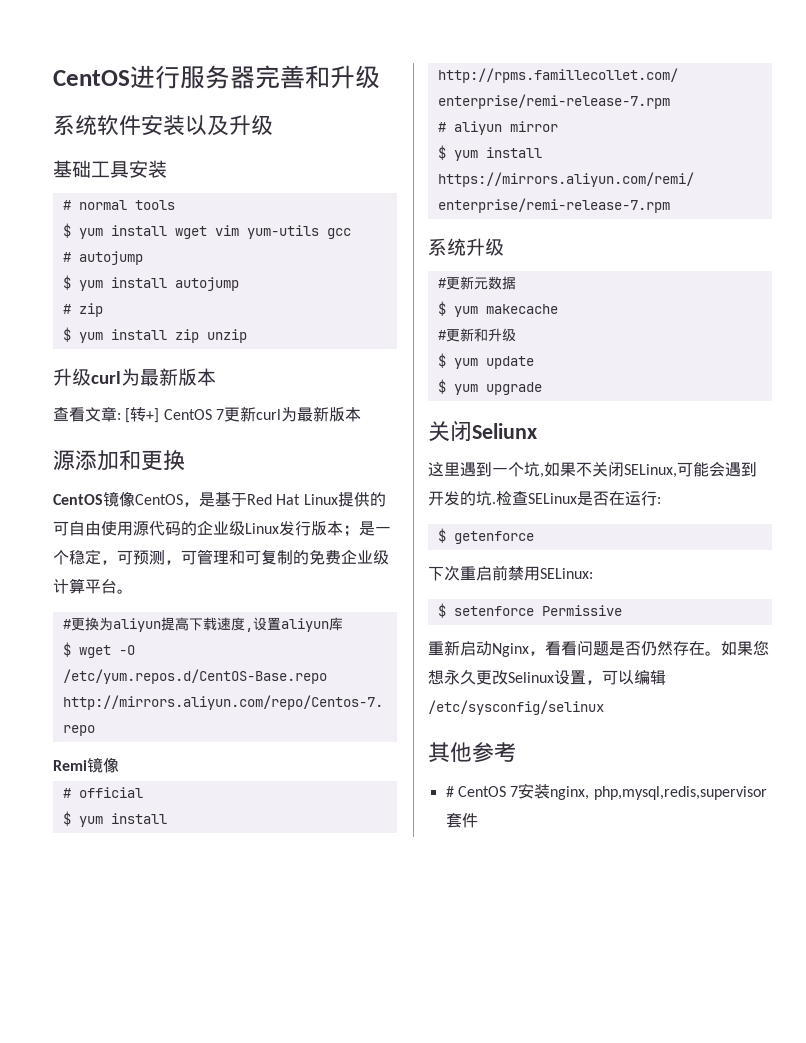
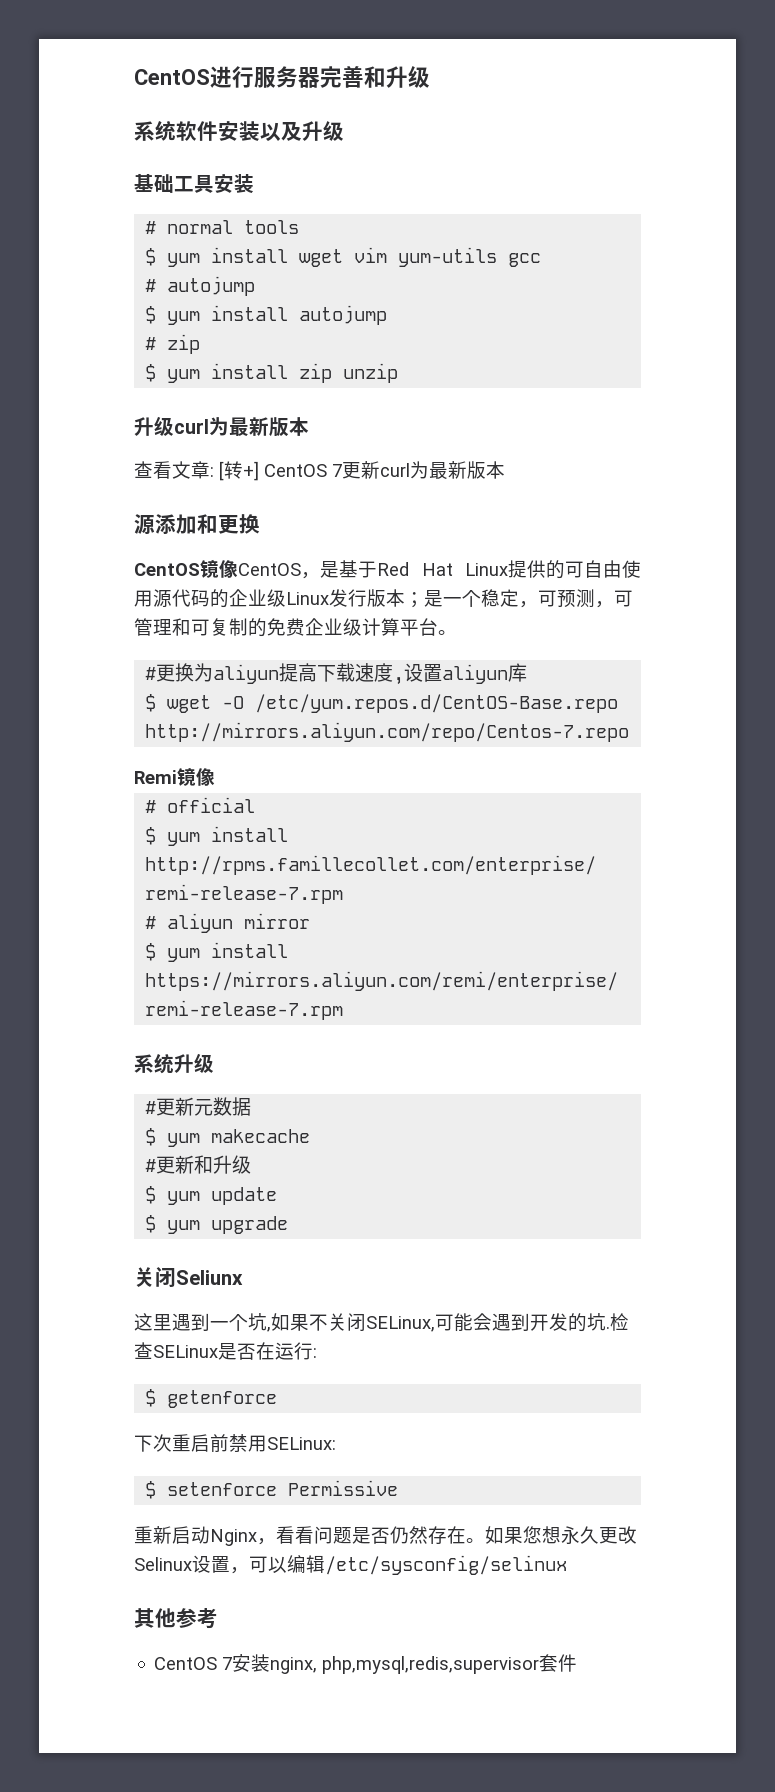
- # CentOS 7安装nginx, php,mysql,redis,supervisor套件
+ CentOS 7安装nginx, php,mysql,redis,supervisor套件

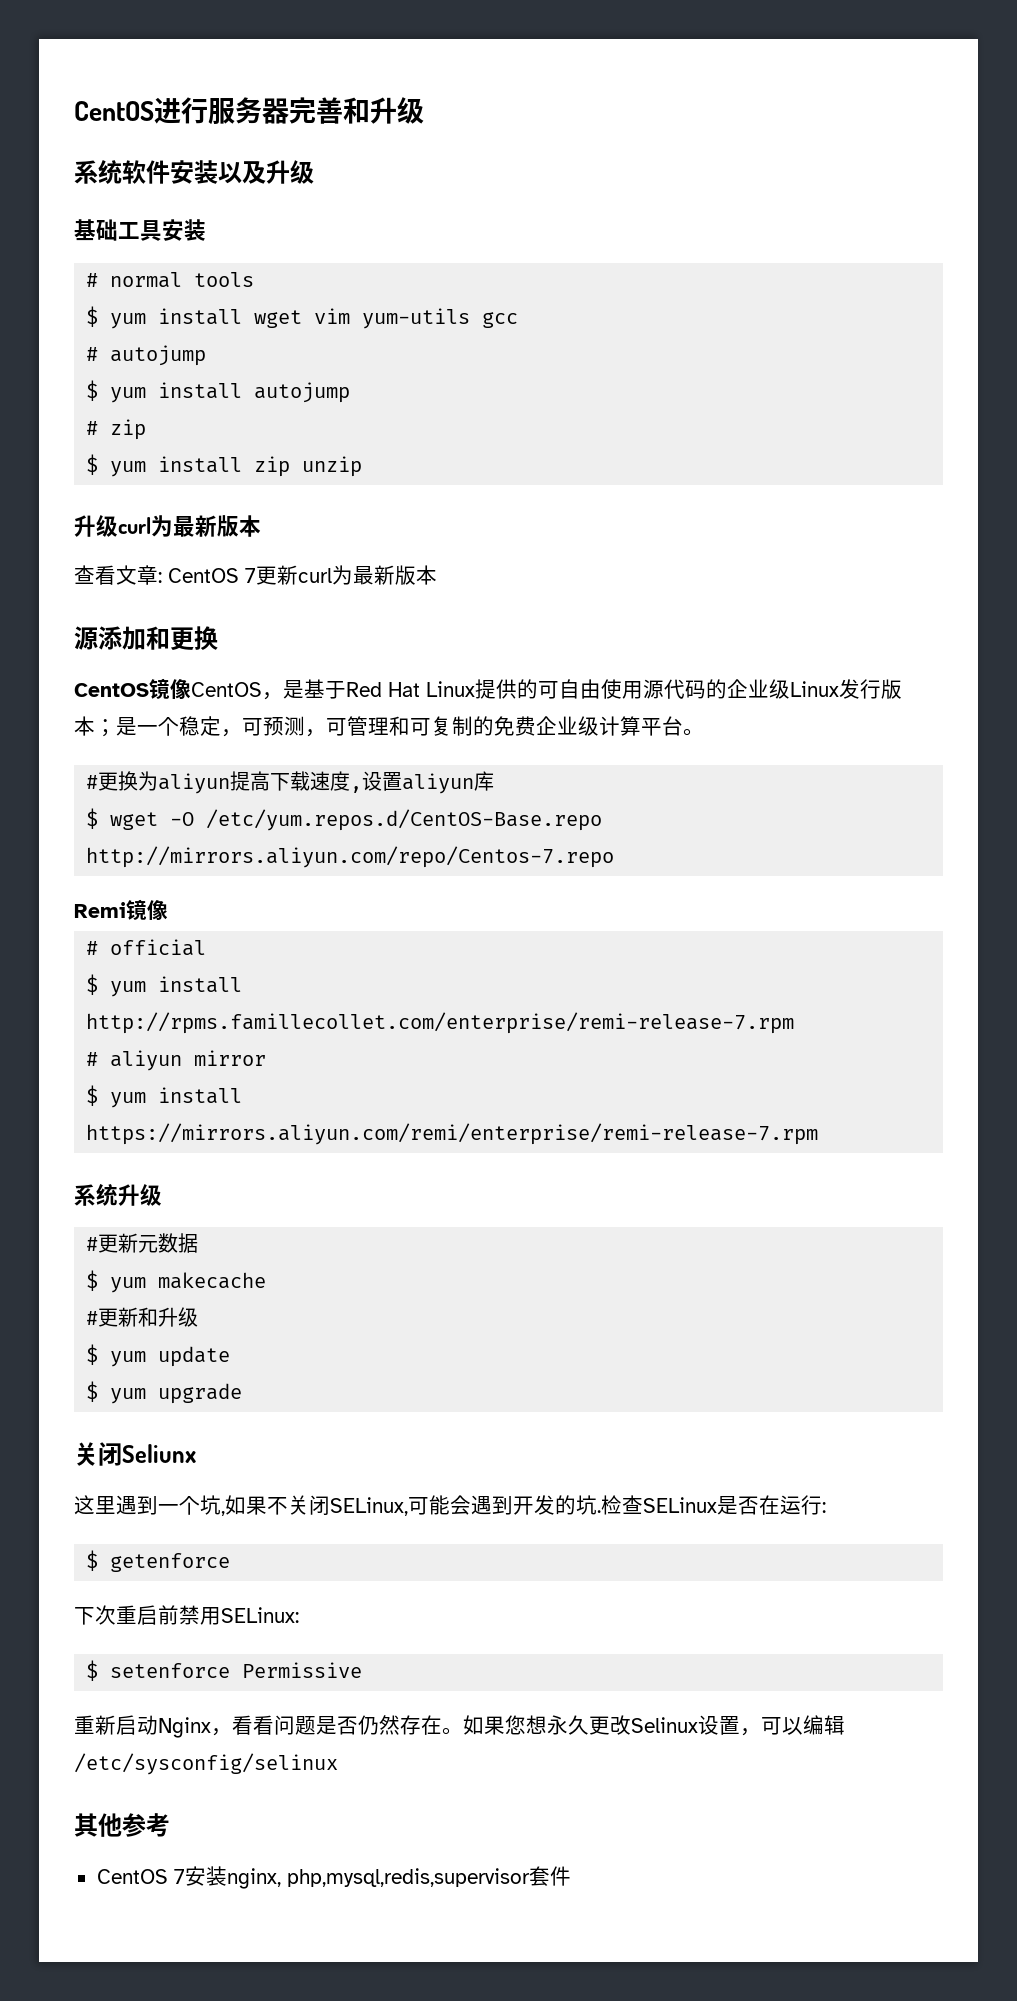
- 查看文章: [转+] CentOS 7更新curl为最新版本
+ 查看文章: CentOS 7更新curl为最新版本

